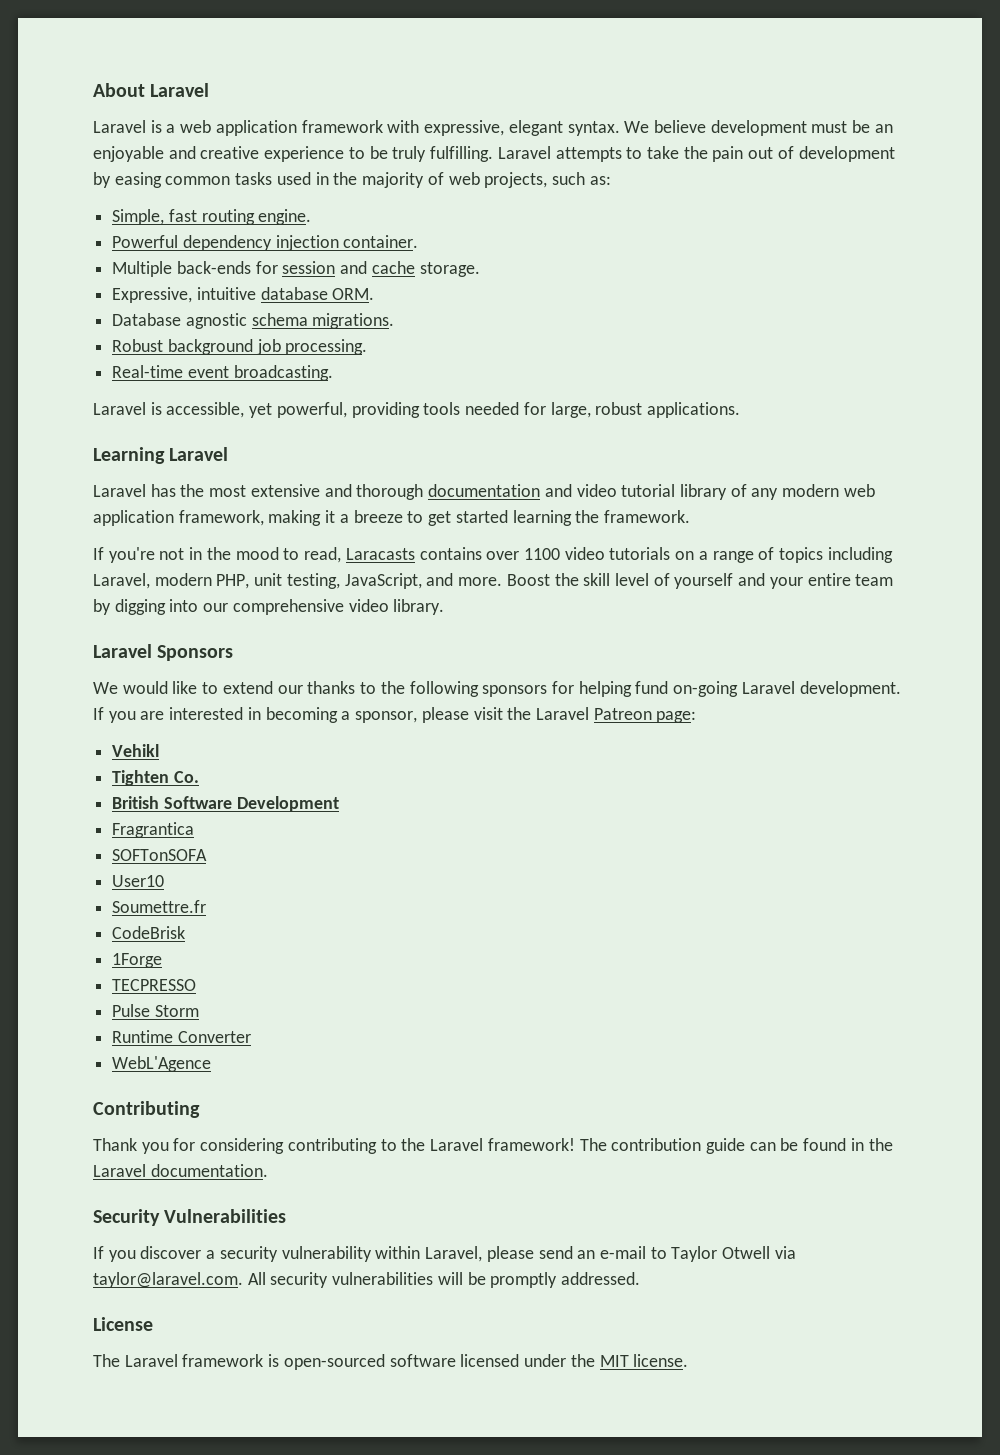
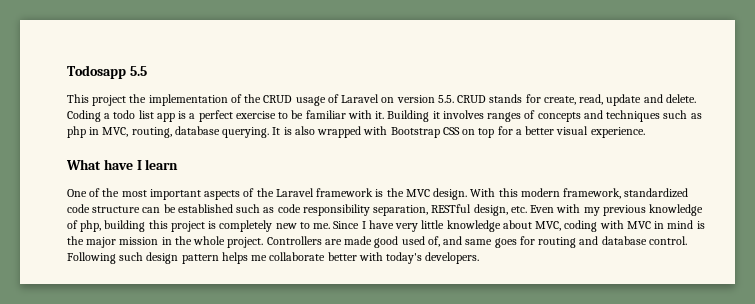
- About Laravel
- Laravel is a web application framework with expressive, elegant syntax. We believe development must be an enjoyable and creative experience to be truly fulfilling. Laravel attempts to take the pain out of development by easing common tasks used in the majority of web projects, such as:
- Simple, fast routing engine.
- Powerful dependency injection container.
- Multiple back-ends for session and cache storage.
- Expressive, intuitive database ORM.
- Database agnostic schema migrations.
- Robust background job processing.
- Real-time event broadcasting.
- Laravel is accessible, yet powerful, providing tools needed for large, robust applications.
- Learning Laravel
- Laravel has the most extensive and thorough documentation and video tutorial library of any modern web application framework, making it a breeze to get started learning the framework.
- If you're not in the mood to read, Laracasts contains over 1100 video tutorials on a range of topics including Laravel, modern PHP, unit testing, JavaScript, and more. Boost the skill level of yourself and your entire team by digging into our comprehensive video library.
- Laravel Sponsors
- We would like to extend our thanks to the following sponsors for helping fund on-going Laravel development. If you are interested in becoming a sponsor, please visit the Laravel Patreon page:
- Vehikl
- Tighten Co.
- British Software Development
- Fragrantica
- SOFTonSOFA
- User10
- Soumettre.fr
- CodeBrisk
- 1Forge
- TECPRESSO
- Pulse Storm
- Runtime Converter
- WebL'Agence
- Contributing
- Thank you for considering contributing to the Laravel framework! The contribution guide can be found in the Laravel documentation.
- Security Vulnerabilities
- If you discover a security vulnerability within Laravel, please send an e-mail to Taylor Otwell via taylor@laravel.com. All security vulnerabilities will be promptly addressed.
- License
- The Laravel framework is open-sourced software licensed under the MIT license.
+ Todosapp 5.5
+ This project the implementation of the CRUD usage of Laravel on version 5.5. CRUD stands for create, read, update and delete. Coding a todo list app is a perfect exercise to be familiar with it. Building it involves ranges of concepts and techniques such as php in MVC, routing, database querying. It is also wrapped with Bootstrap CSS on top for a better visual experience.
+ What have I learn
+ One of the most important aspects of the Laravel framework is the MVC design. With this modern framework, standardized code structure can be established such as code responsibility separation, RESTful design, etc. Even with my previous knowledge of php, building this project is completely new to me. Since I have very little knowledge about MVC, coding with MVC in mind is the major mission in the whole project. Controllers are made good used of, and same goes for routing and database control. Following such design pattern helps me collaborate better with today's developers.

